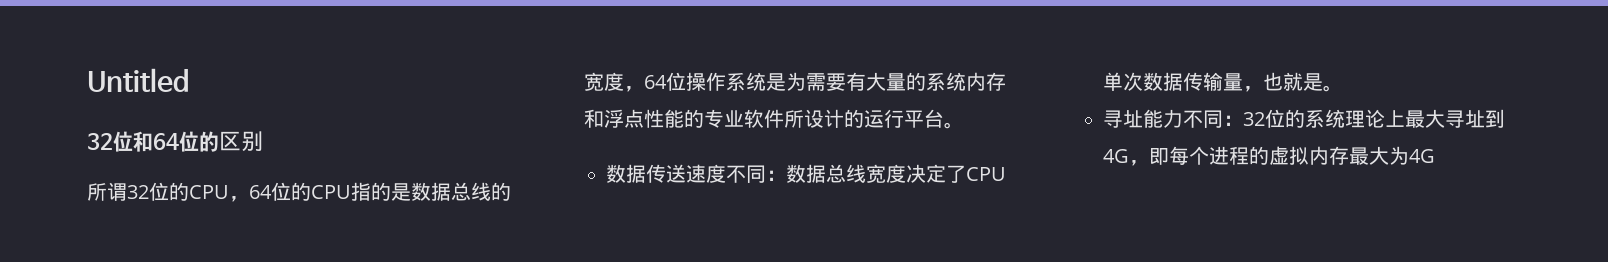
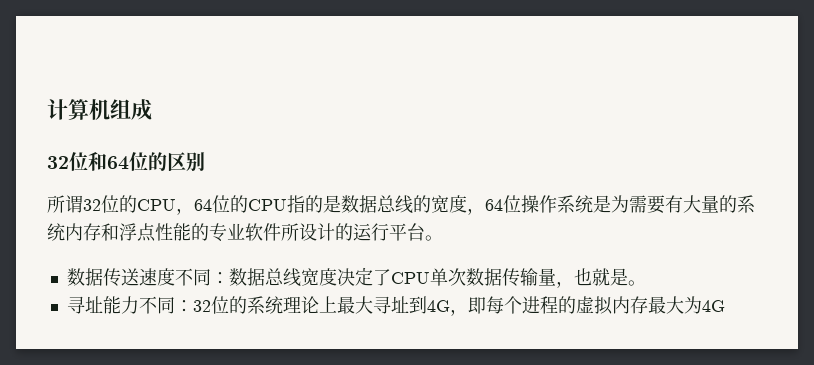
- Untitled
+ 计算机组成

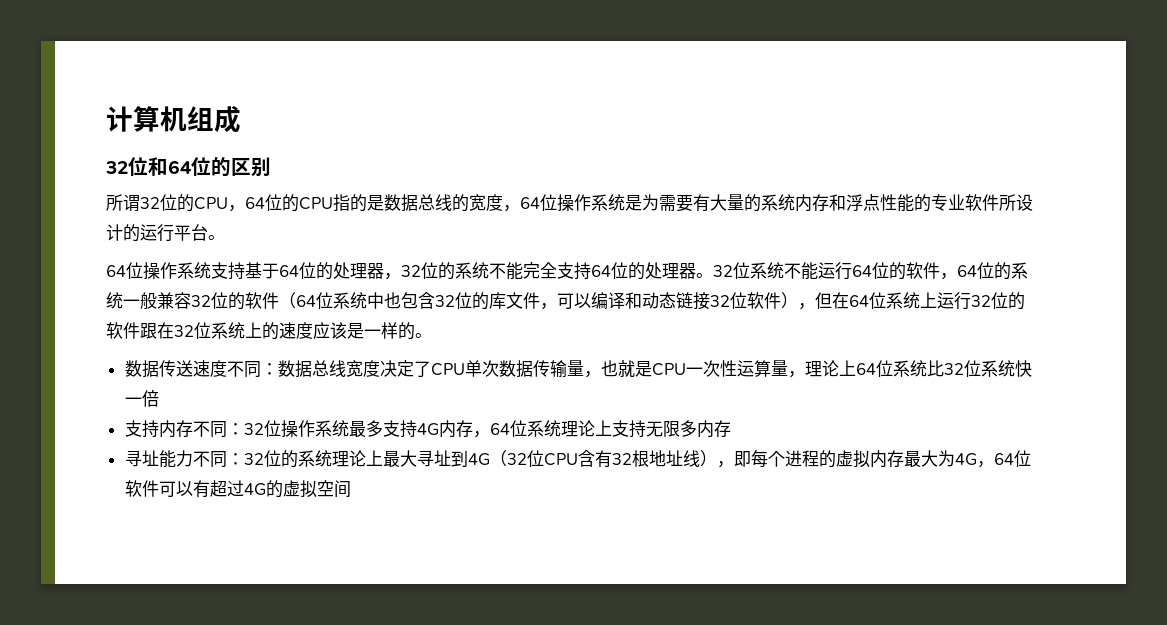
+ 64位操作系统支持基于64位的处理器，32位的系统不能完全支持64位的处理器。32位系统不能运行64位的软件，64位的系统一般兼容32位的软件（64位系统中也包含32位的库文件，可以编译和动态链接32位软件），但在64位系统上运行32位的软件跟在32位系统上的速度应该是一样的。
- 数据传送速度不同：数据总线宽度决定了CPU单次数据传输量，也就是。
+ 数据传送速度不同：数据总线宽度决定了CPU单次数据传输量，也就是CPU一次性运算量，理论上64位系统比32位系统快一倍
+ 支持内存不同：32位操作系统最多支持4G内存，64位系统理论上支持无限多内存
- 寻址能力不同：32位的系统理论上最大寻址到4G，即每个进程的虚拟内存最大为4G
+ 寻址能力不同：32位的系统理论上最大寻址到4G（32位CPU含有32根地址线），即每个进程的虚拟内存最大为4G，64位软件可以有超过4G的虚拟空间

